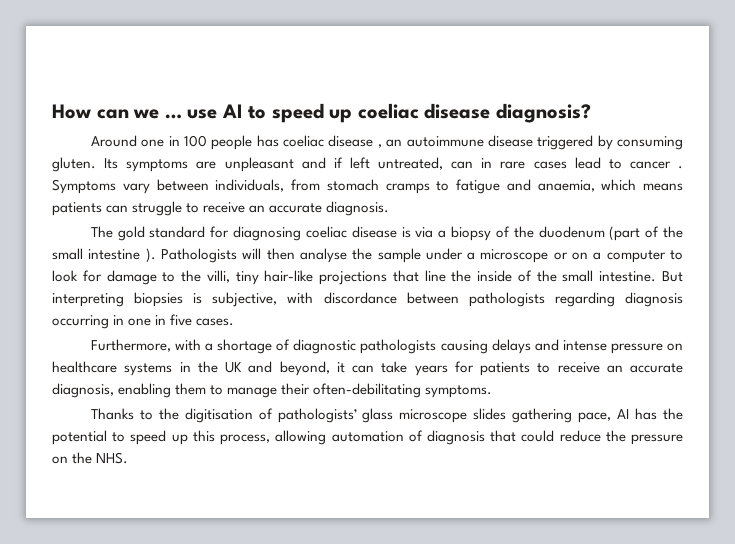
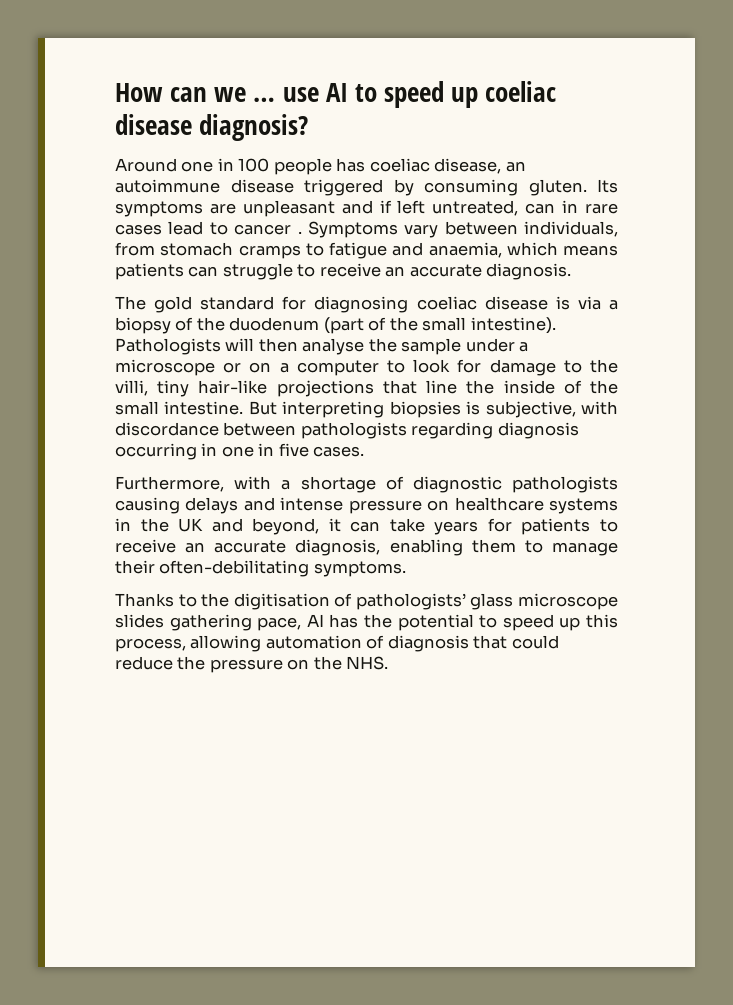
- Around one in 100 people has coeliac disease , an autoimmune disease triggered by consuming gluten.
+ Around one in 100 people has coeliac disease, an autoimmune disease triggered by consuming gluten.
- The gold standard for diagnosing coeliac disease is via a biopsy of the duodenum (part of the small intestine ).
+ The gold standard for diagnosing coeliac disease is via a biopsy of the duodenum (part of the small intestine).

